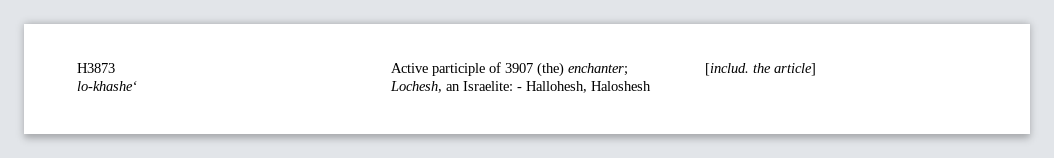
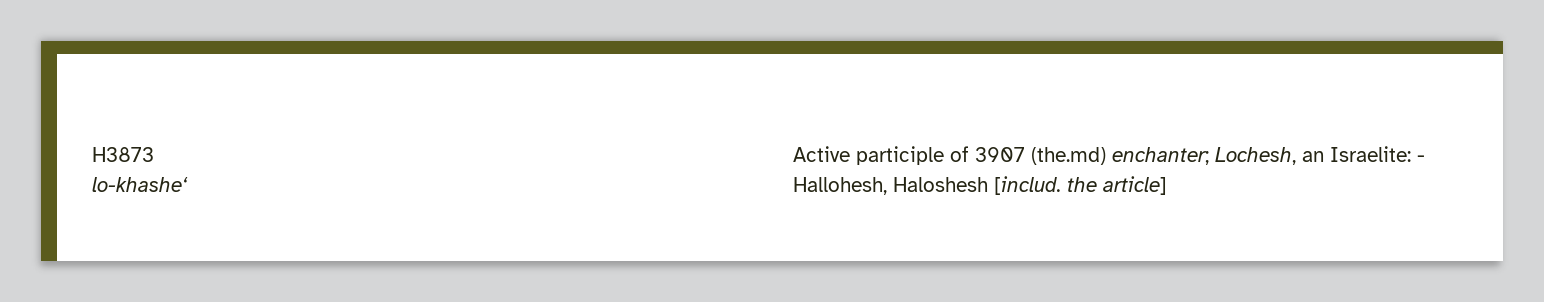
- Active participle of 3907 (the) enchanter; Lochesh, an Israelite: - Hallohesh, Haloshesh [includ. the article]
+ Active participle of 3907 (the.md) enchanter; Lochesh, an Israelite: - Hallohesh, Haloshesh [includ. the article]

